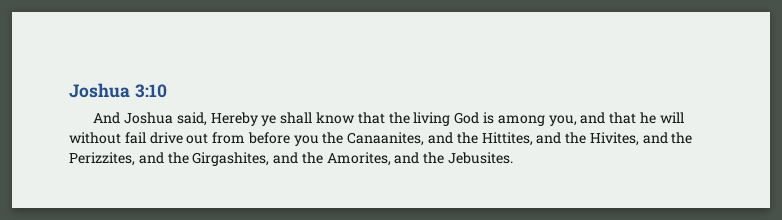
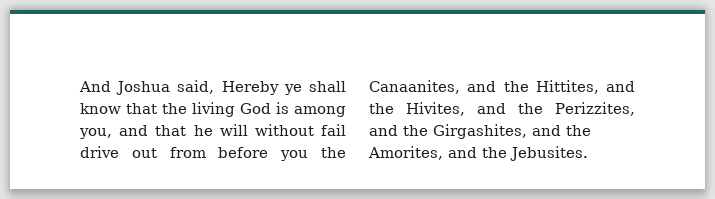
- Joshua 3:10

